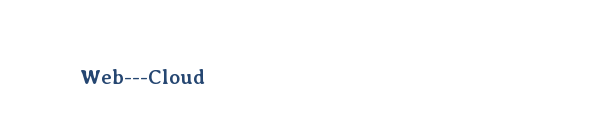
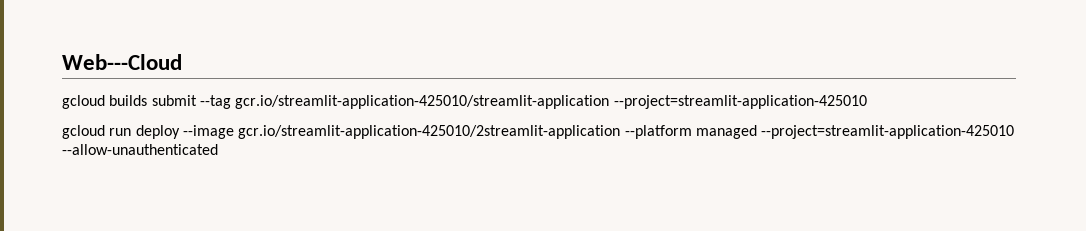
+ gcloud builds submit --tag gcr.io/streamlit-application-425010/streamlit-application --project=streamlit-application-425010
+ gcloud run deploy --image gcr.io/streamlit-application-425010/2streamlit-application --platform managed --project=streamlit-application-425010 --allow-unauthenticated

